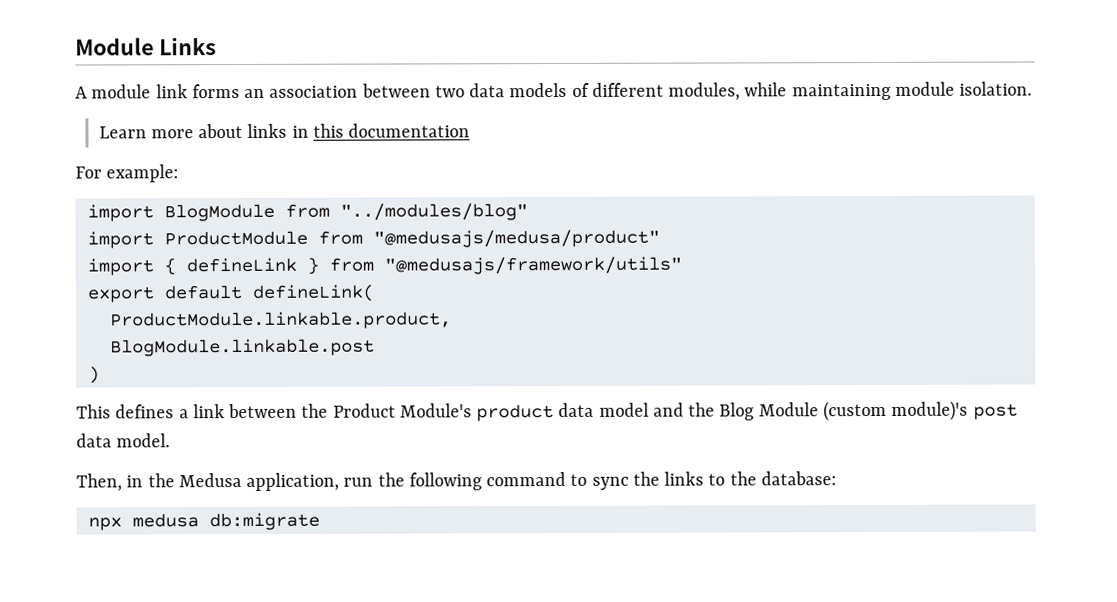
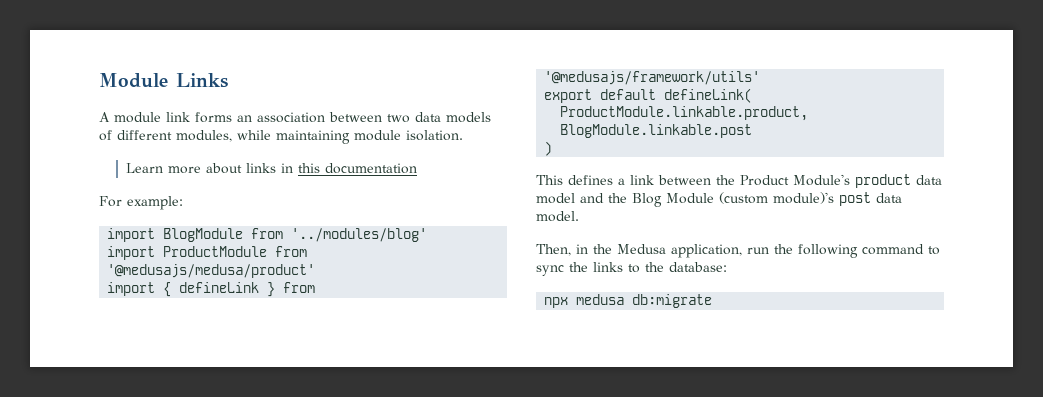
- import BlogModule from "../modules/blog"
+ import BlogModule from '../modules/blog'
- import ProductModule from "@medusajs/medusa/product"
+ import ProductModule from '@medusajs/medusa/product'
- import { defineLink } from "@medusajs/framework/utils"
+ import { defineLink } from '@medusajs/framework/utils'

